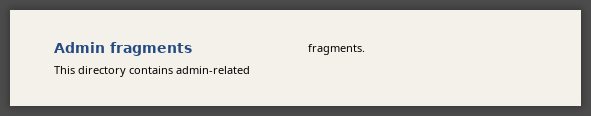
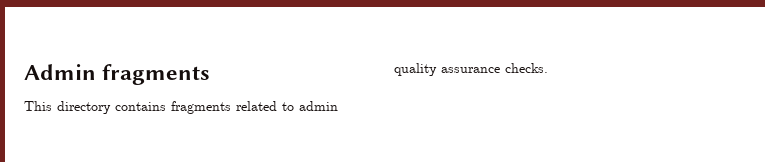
- This directory contains admin-related fragments.
+ This directory contains fragments related to admin quality assurance checks.

